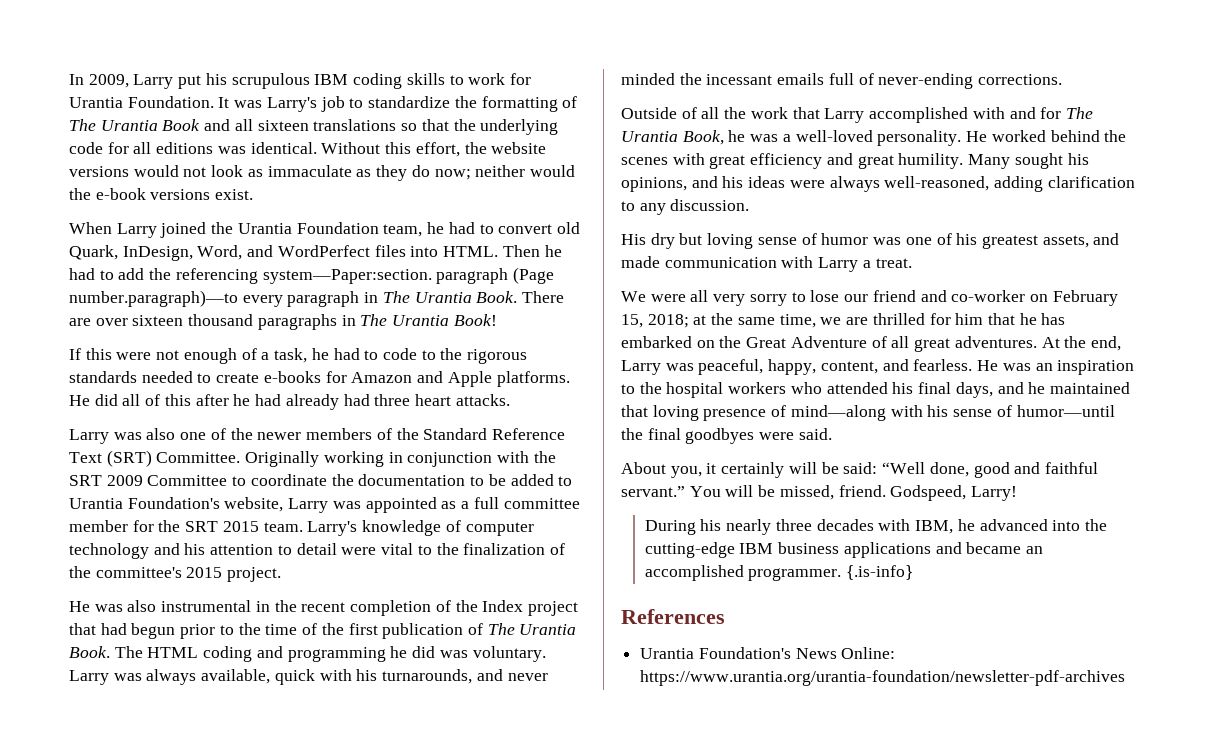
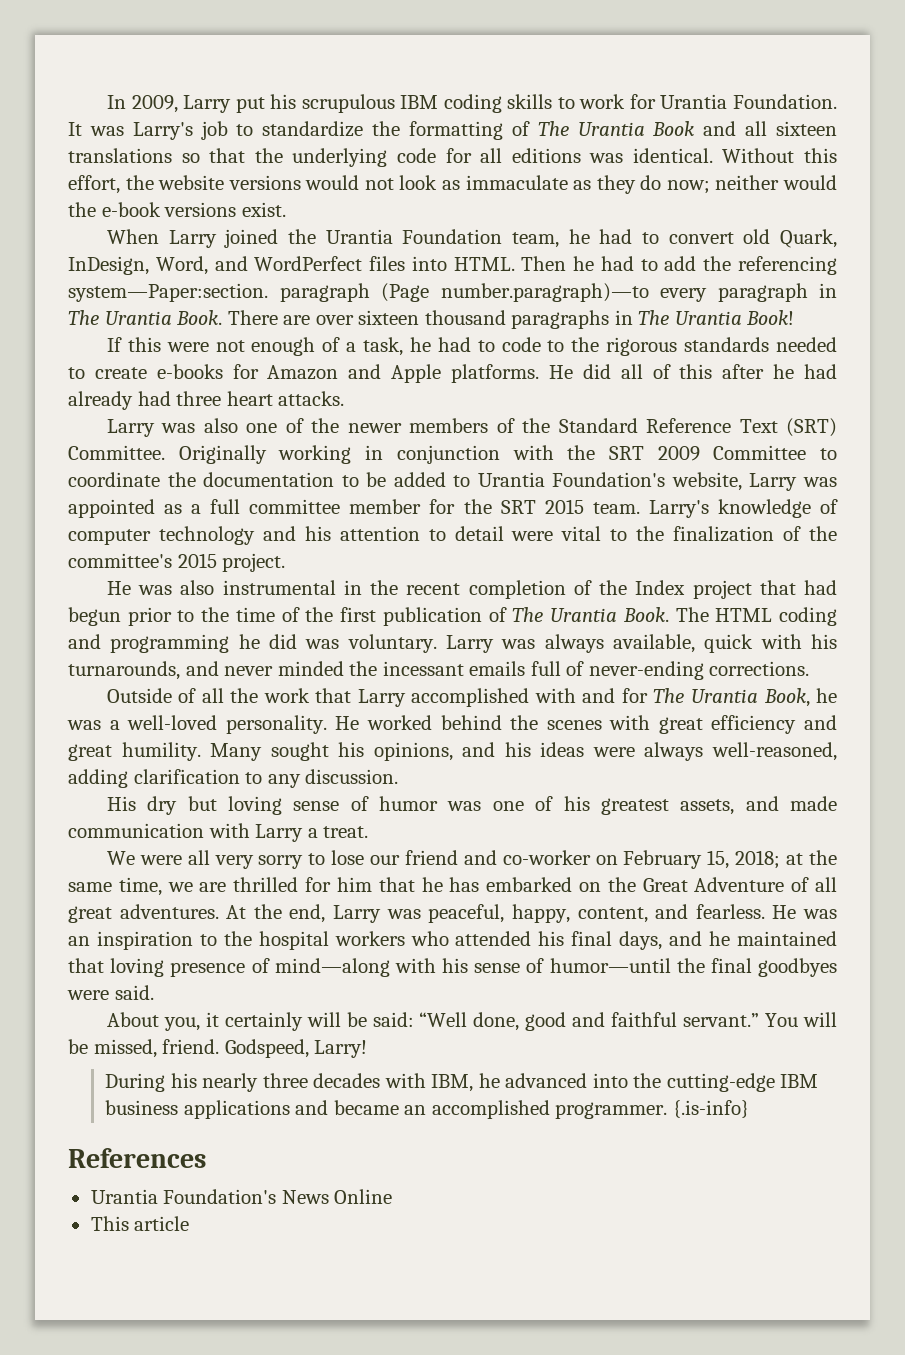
- Urantia Foundation's News Online: https://www.urantia.org/urantia-foundation/newsletter-pdf-archives
+ Urantia Foundation's News Online
+ This article

